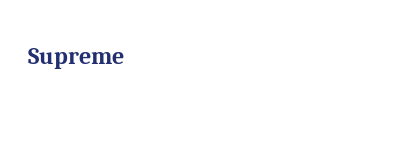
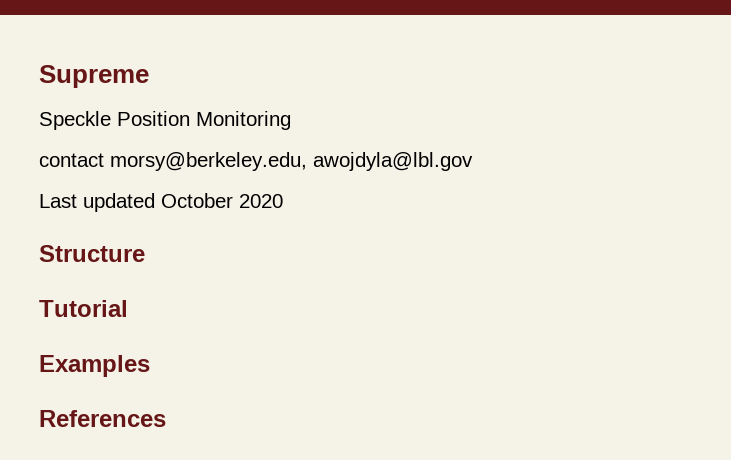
+ Speckle Position Monitoring
+ contact morsy@berkeley.edu, awojdyla@lbl.gov
+ Last updated October 2020
+ Structure
+ Tutorial
+ Examples
+ References

